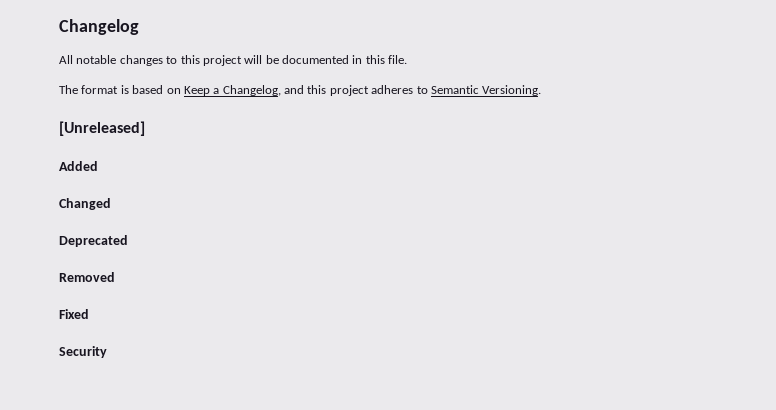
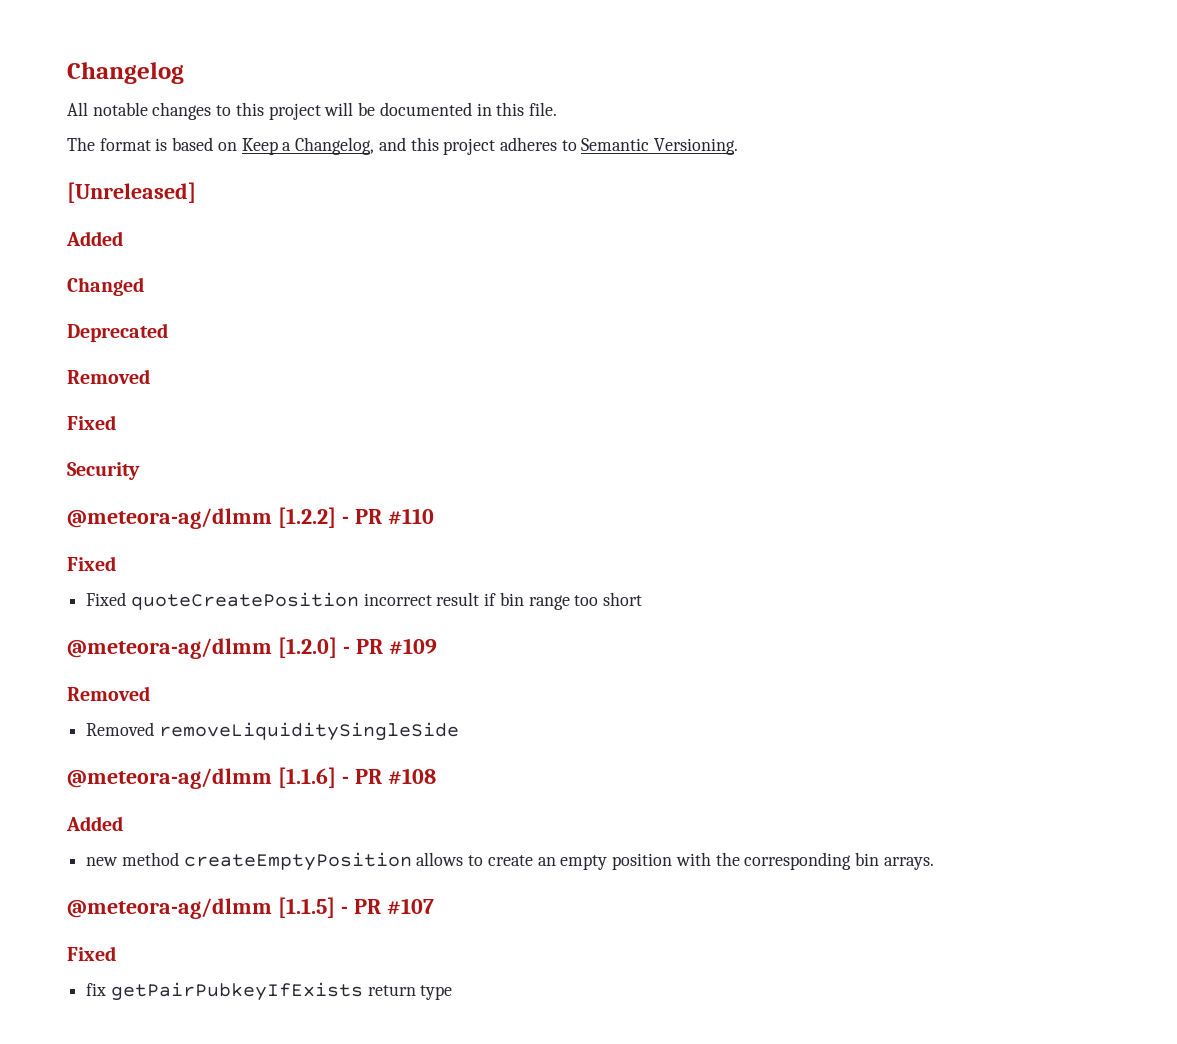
+ @meteora-ag/dlmm [1.2.2] - PR #110
+ Fixed
+ Fixed quoteCreatePosition incorrect result if bin range too short
+ @meteora-ag/dlmm [1.2.0] - PR #109
+ Removed
+ Removed removeLiquiditySingleSide
+ @meteora-ag/dlmm [1.1.6] - PR #108
+ Added
+ new method createEmptyPosition allows to create an empty position with the corresponding bin arrays.
+ @meteora-ag/dlmm [1.1.5] - PR #107
+ Fixed
+ fix getPairPubkeyIfExists return type

